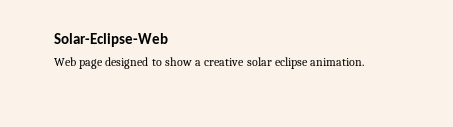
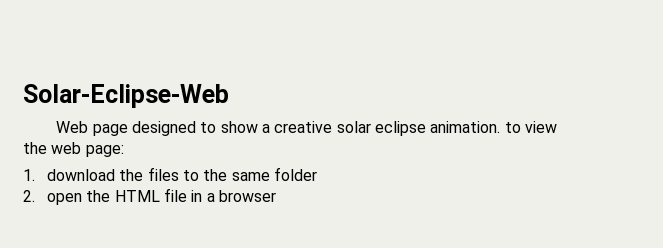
- Web page designed to show a creative solar eclipse animation.
+ Web page designed to show a creative solar eclipse animation. to view the web page:
+ 1. download the files to the same folder
+ 2. open the HTML file in a browser

